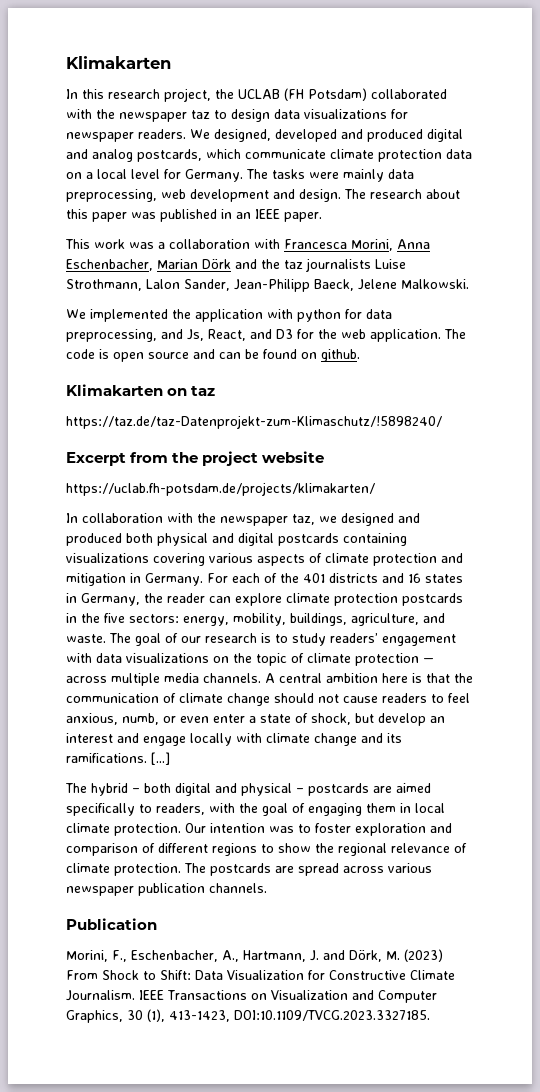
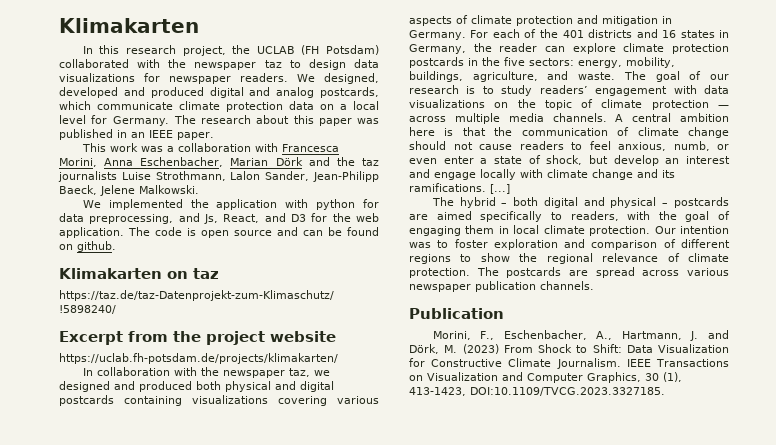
- The tasks were mainly data preprocessing, web development and design. The research about this paper was published in an IEEE paper.
+ The research about this paper was published in an IEEE paper.

